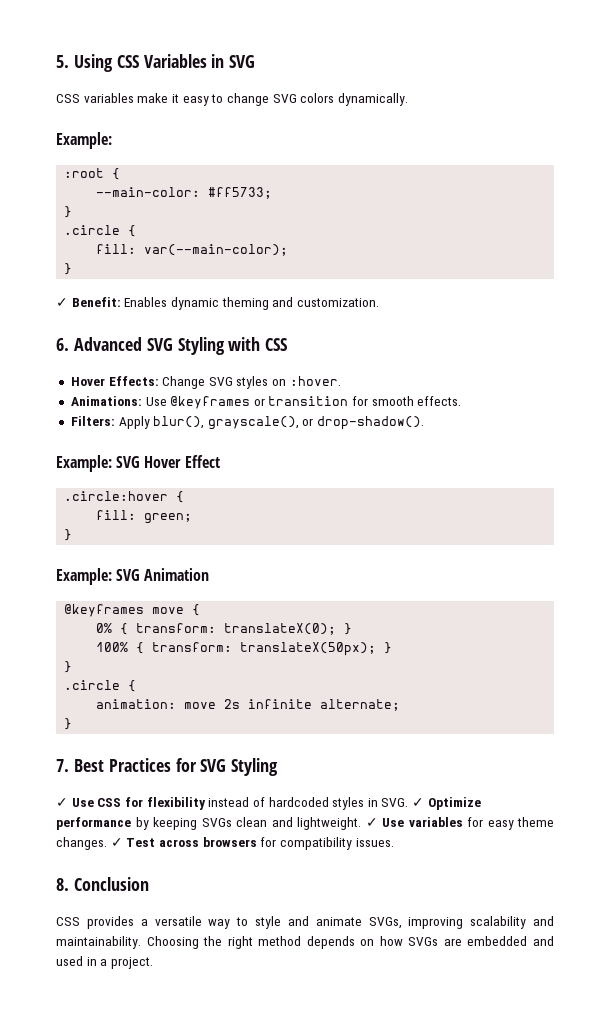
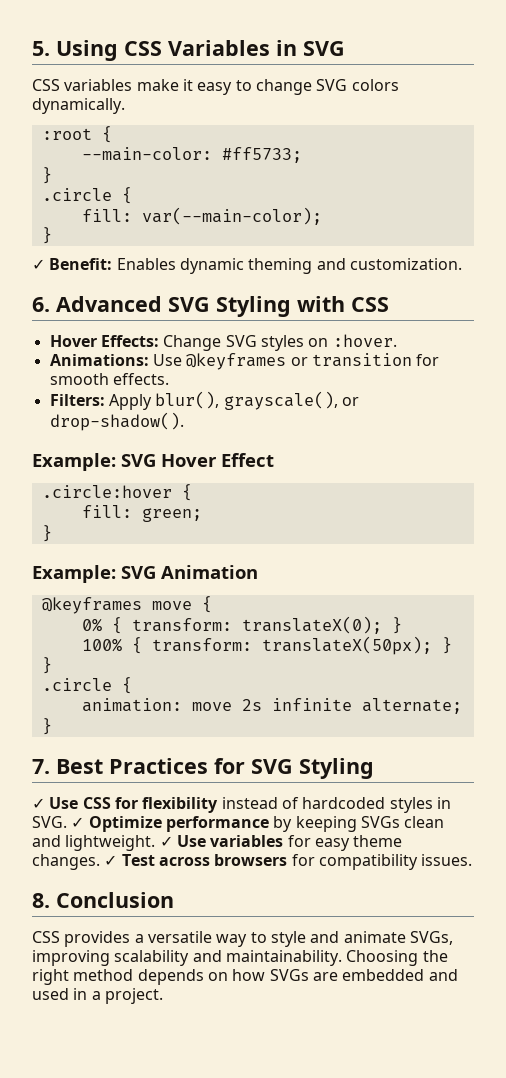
  CSS variables make it easy to change SVG colors dynamically.
- Example:

